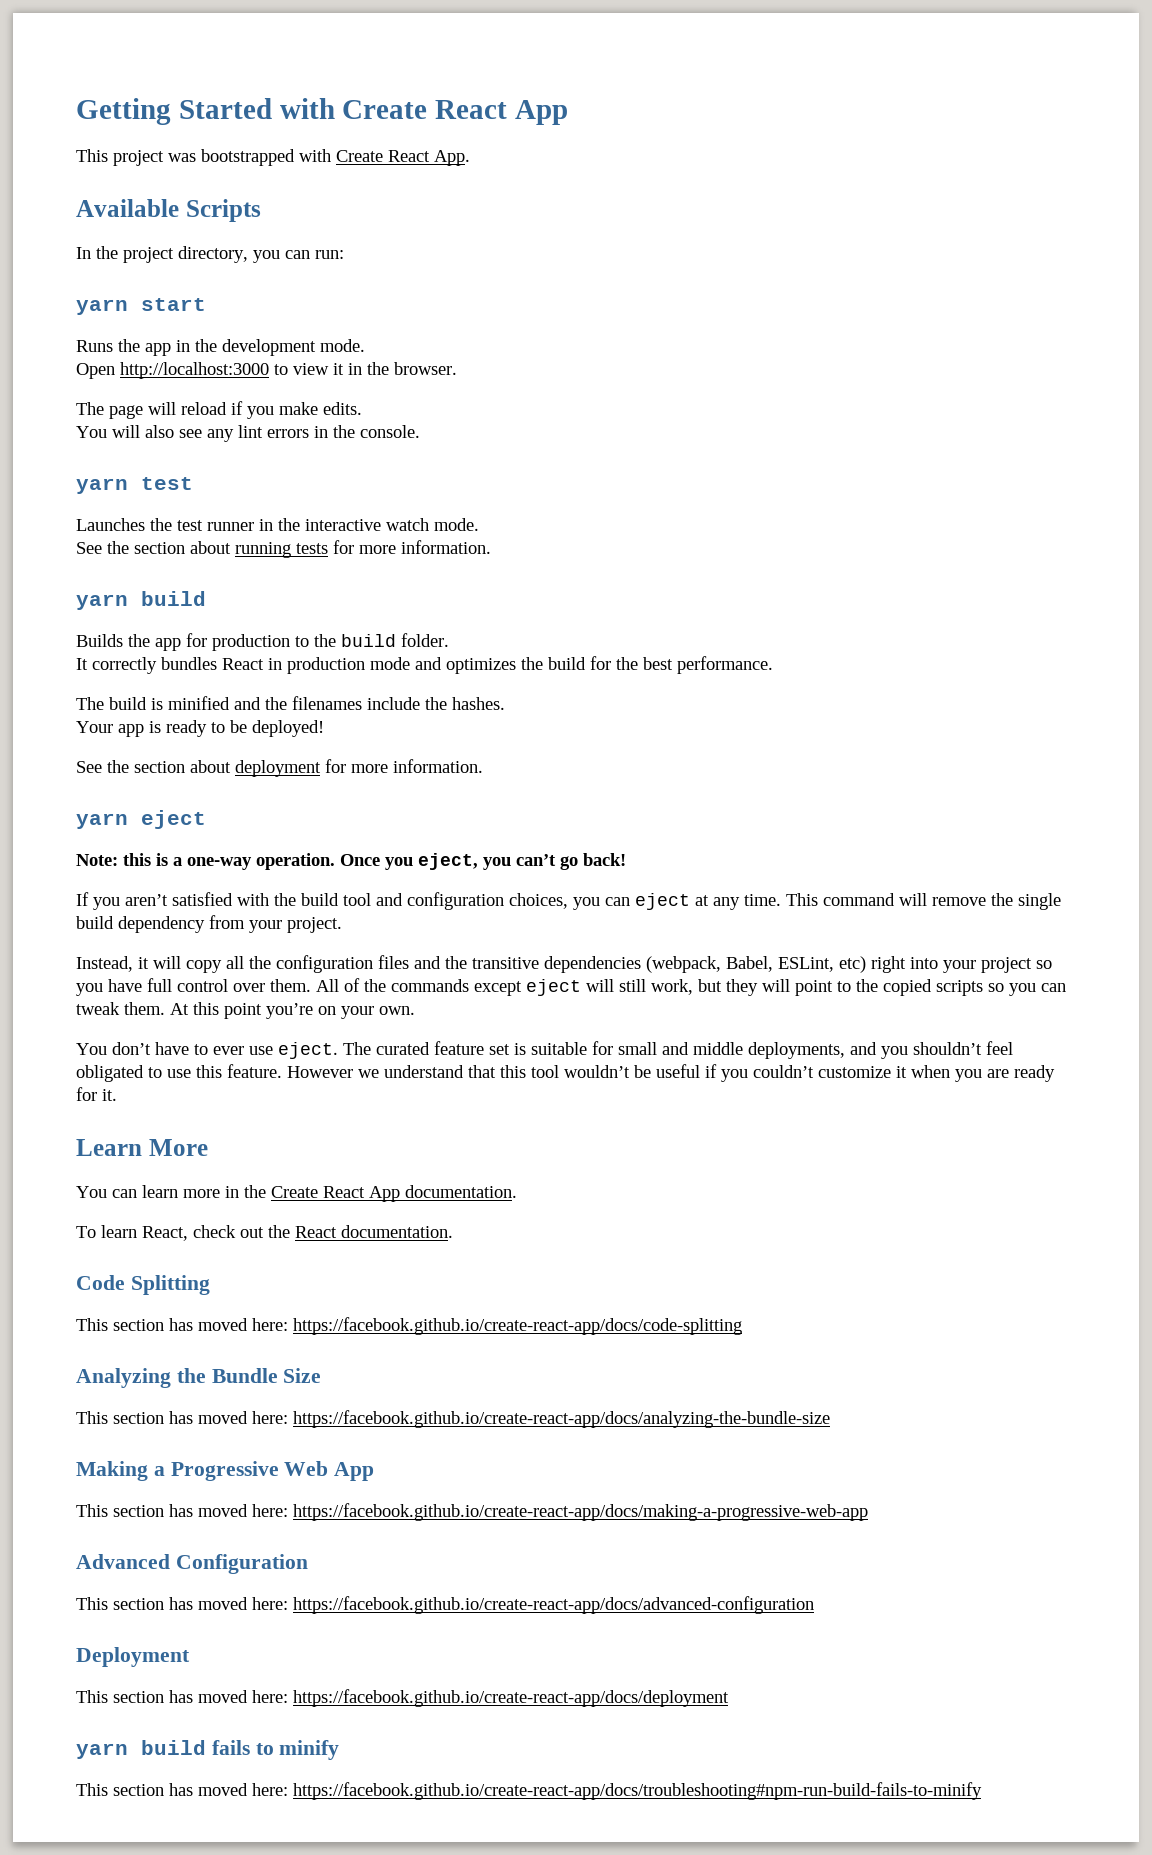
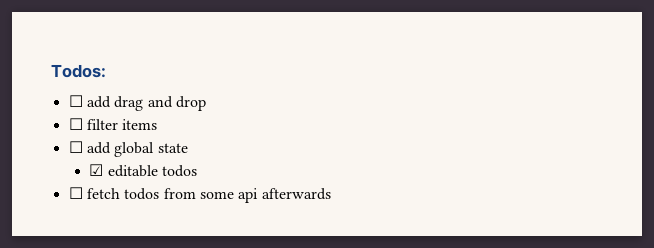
- Getting Started with Create React App
- This project was bootstrapped with Create React App.
- Available Scripts
- In the project directory, you can run:
- yarn start
- Runs the app in the development mode.
- Open http://localhost:3000 to view it in the browser.
- The page will reload if you make edits.
- You will also see any lint errors in the console.
- yarn test
- Launches the test runner in the interactive watch mode.
- See the section about running tests for more information.
- yarn build
- Builds the app for production to the build folder.
- It correctly bundles React in production mode and optimizes the build for the best performance.
- The build is minified and the filenames include the hashes.
- Your app is ready to be deployed!
- See the section about deployment for more information.
- yarn eject
- Note: this is a one-way operation. Once you eject, you can’t go back!
- If you aren’t satisfied with the build tool and configuration choices, you can eject at any time. This command will remove the single build dependency from your project.
- Instead, it will copy all the configuration files and the transitive dependencies (webpack, Babel, ESLint, etc) right into your project so you have full control over them. All of the commands except eject will still work, but they will point to the copied scripts so you can tweak them. At this point you’re on your own.
- You don’t have to ever use eject. The curated feature set is suitable for small and middle deployments, and you shouldn’t feel obligated to use this feature. However we understand that this tool wouldn’t be useful if you couldn’t customize it when you are ready for it.
- Learn More
- You can learn more in the Create React App documentation.
- To learn React, check out the React documentation.
- Code Splitting
- This section has moved here: https://facebook.github.io/create-react-app/docs/code-splitting
- Analyzing the Bundle Size
- This section has moved here: https://facebook.github.io/create-react-app/docs/analyzing-the-bundle-size
- Making a Progressive Web App
- This section has moved here: https://facebook.github.io/create-react-app/docs/making-a-progressive-web-app
- Advanced Configuration
- This section has moved here: https://facebook.github.io/create-react-app/docs/advanced-configuration
- Deployment
- This section has moved here: https://facebook.github.io/create-react-app/docs/deployment
- yarn build fails to minify
- This section has moved here: https://facebook.github.io/create-react-app/docs/troubleshooting#npm-run-build-fails-to-minify
+ Todos:
+ ☐ add drag and drop
+ ☐ filter items
+ ☐ add global state
+ ☑ editable todos
+ ☐ fetch todos from some api afterwards

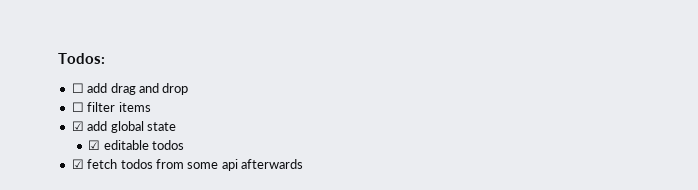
- ☐ add global state
+ ☑ add global state
- ☐ fetch todos from some api afterwards
+ ☑ fetch todos from some api afterwards

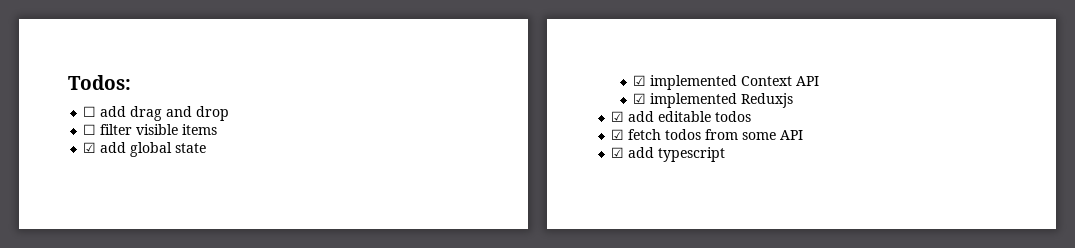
- ☐ filter items
+ ☐ filter visible items
- ☑ editable todos
+ ☑ implemented Context API
+ ☑ implemented Reduxjs
+ ☑ add editable todos
- ☑ fetch todos from some api afterwards
+ ☑ fetch todos from some API
+ ☑ add typescript

